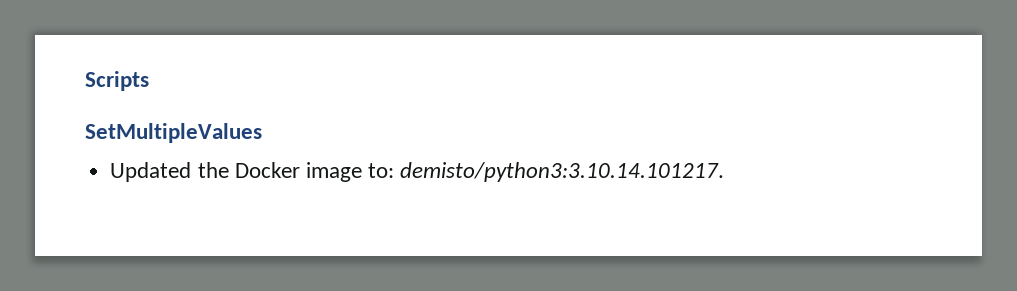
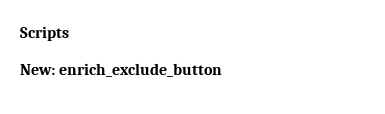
- SetMultipleValues
- Updated the Docker image to: demisto/python3:3.10.14.101217.
+ New: enrich_exclude_button

